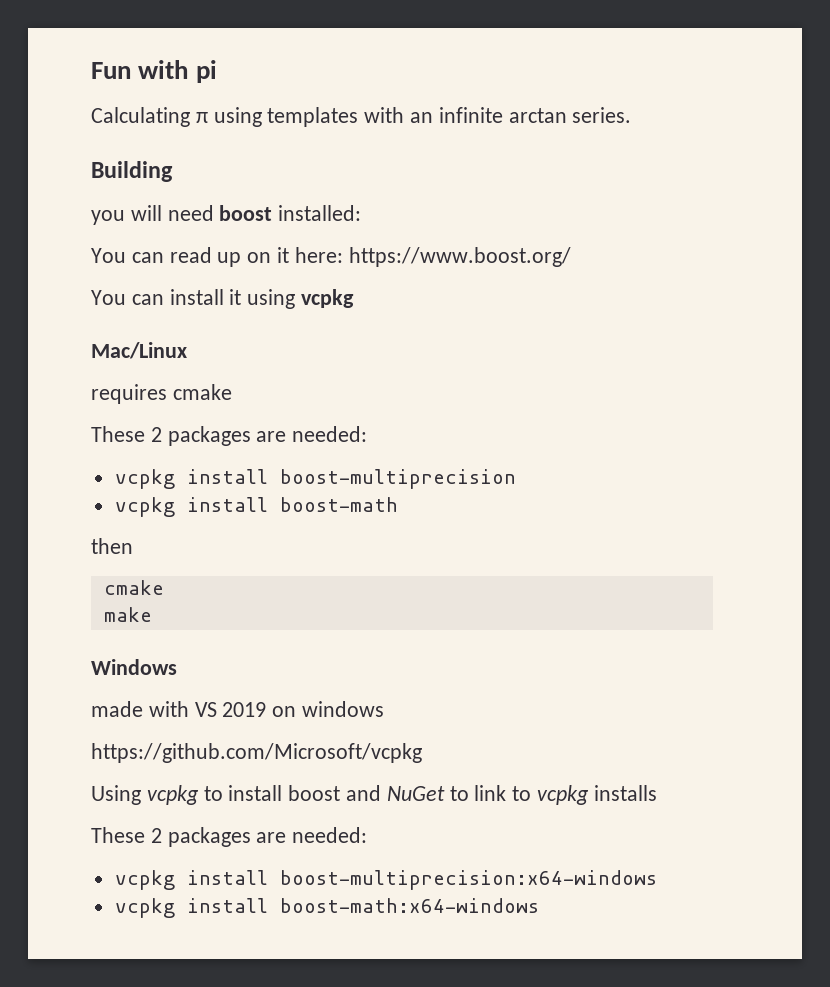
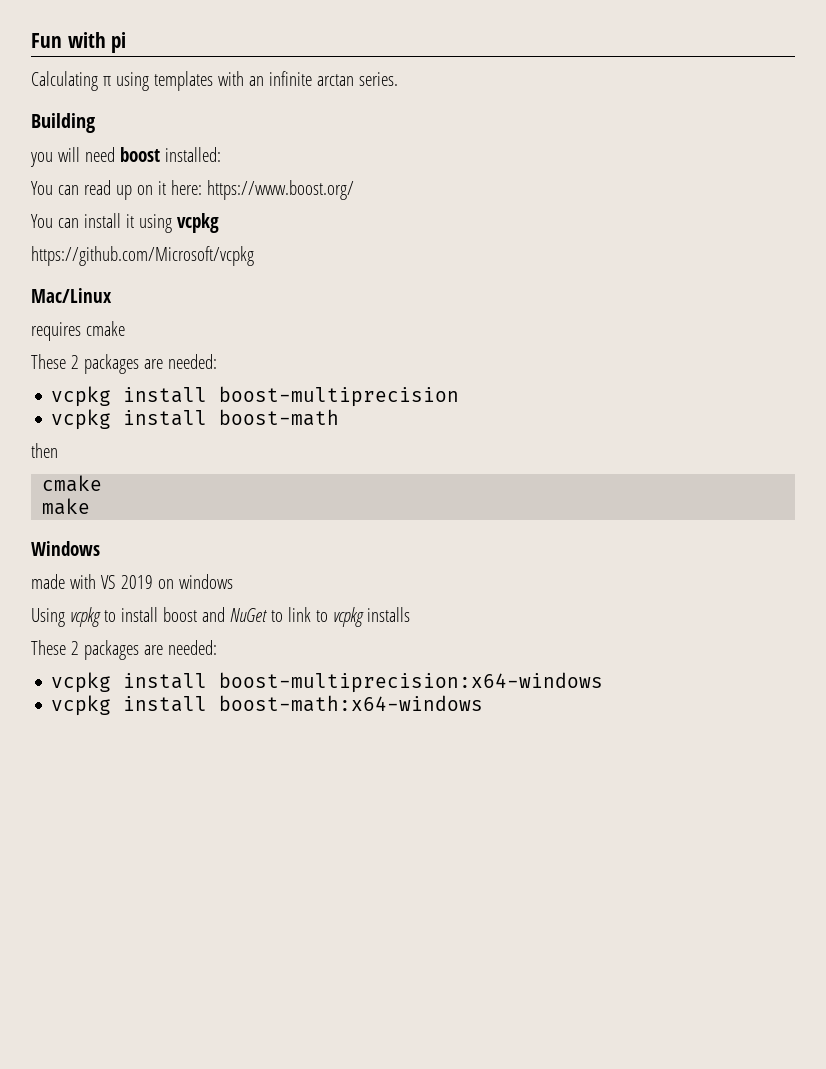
+ https://github.com/Microsoft/vcpkg
- https://github.com/Microsoft/vcpkg

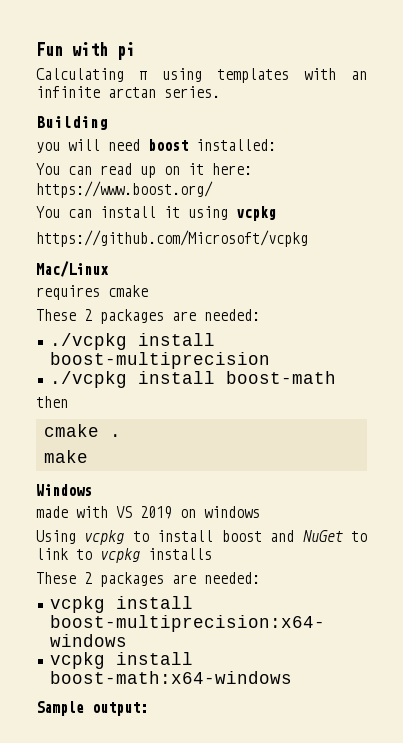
- vcpkg install boost-multiprecision
+ ./vcpkg install boost-multiprecision
- vcpkg install boost-math
+ ./vcpkg install boost-math
  then
- cmake
+ cmake .
+ Sample output:

